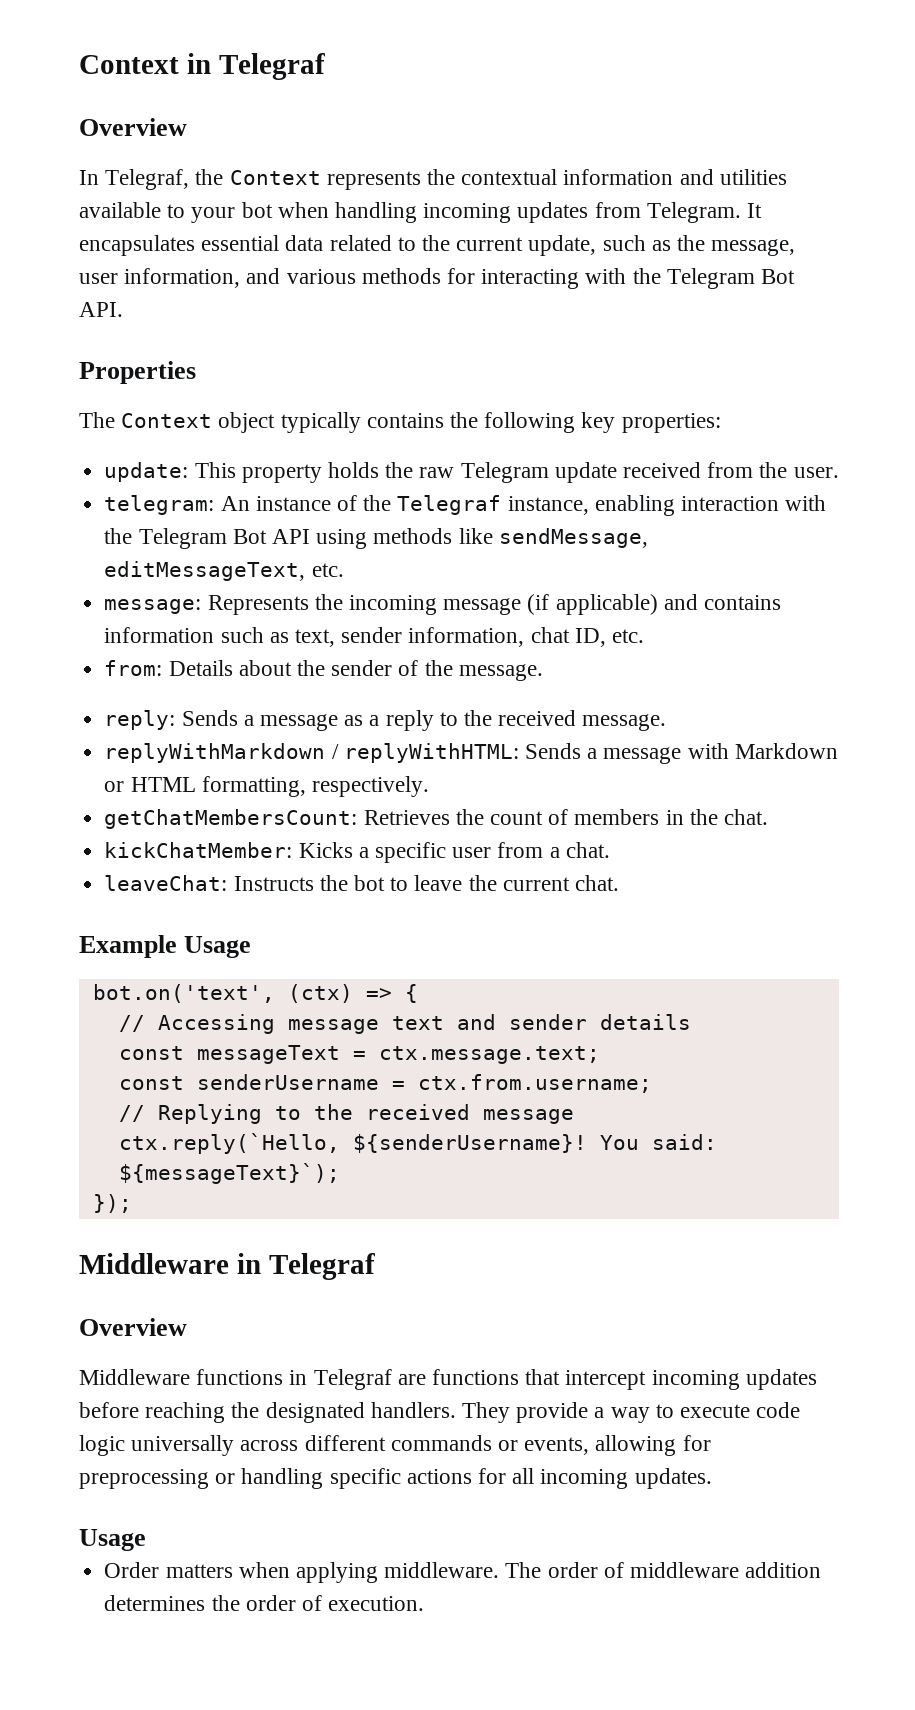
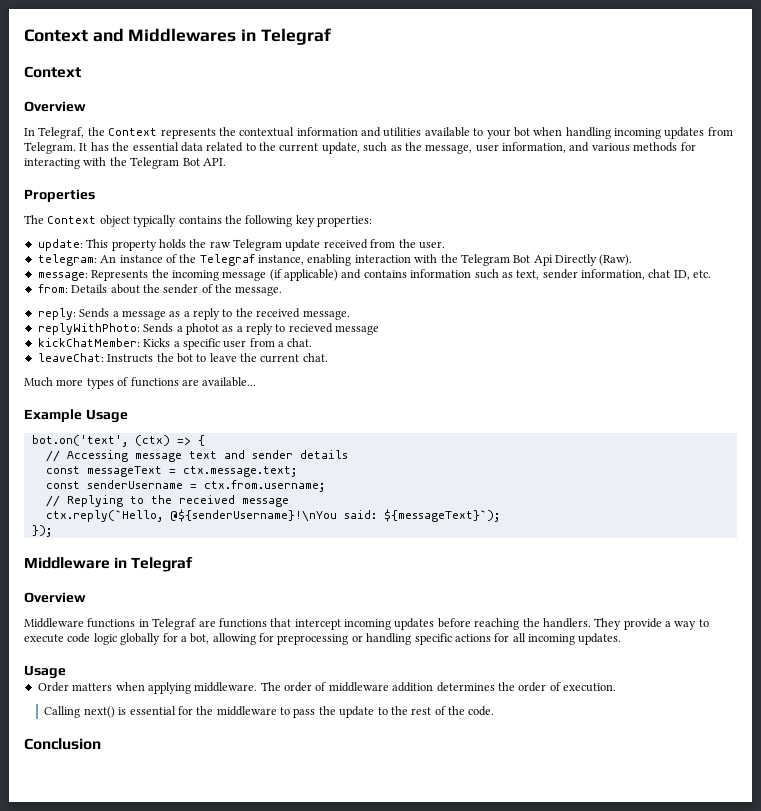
- Context in Telegraf
+ Context and Middlewares in Telegraf
+ Context
- It encapsulates essential data related to the current update, such as the message, user information, and various methods for interacting with the Telegram Bot API.
+ It has the essential data related to the current update, such as the message, user information, and various methods for interacting with the Telegram Bot API.
- telegram: An instance of the Telegraf instance, enabling interaction with the Telegram Bot API using methods like sendMessage, editMessageText, etc.
+ telegram: An instance of the Telegraf instance, enabling interaction with the Telegram Bot Api Directly (Raw).
- replyWithMarkdown / replyWithHTML: Sends a message with Markdown or HTML formatting, respectively.
- getChatMembersCount: Retrieves the count of members in the chat.
+ replyWithPhoto: Sends a photot as a reply to recieved message
+ Much more types of functions are available...
- ctx.reply(`Hello, ${senderUsername}! You said: ${messageText}`);
+ ctx.reply(`Hello, @${senderUsername}!\nYou said: ${messageText}`);
- Middleware functions in Telegraf are functions that intercept incoming updates before reaching the designated handlers.
+ Middleware functions in Telegraf are functions that intercept incoming updates before reaching the handlers.
- They provide a way to execute code logic universally across different commands or events, allowing for preprocessing or handling specific actions for all incoming updates.
+ They provide a way to execute code logic globally for a bot, allowing for preprocessing or handling specific actions for all incoming updates.
+ Calling next() is essential for the middleware to pass the update to the rest of the code.
+ Conclusion

